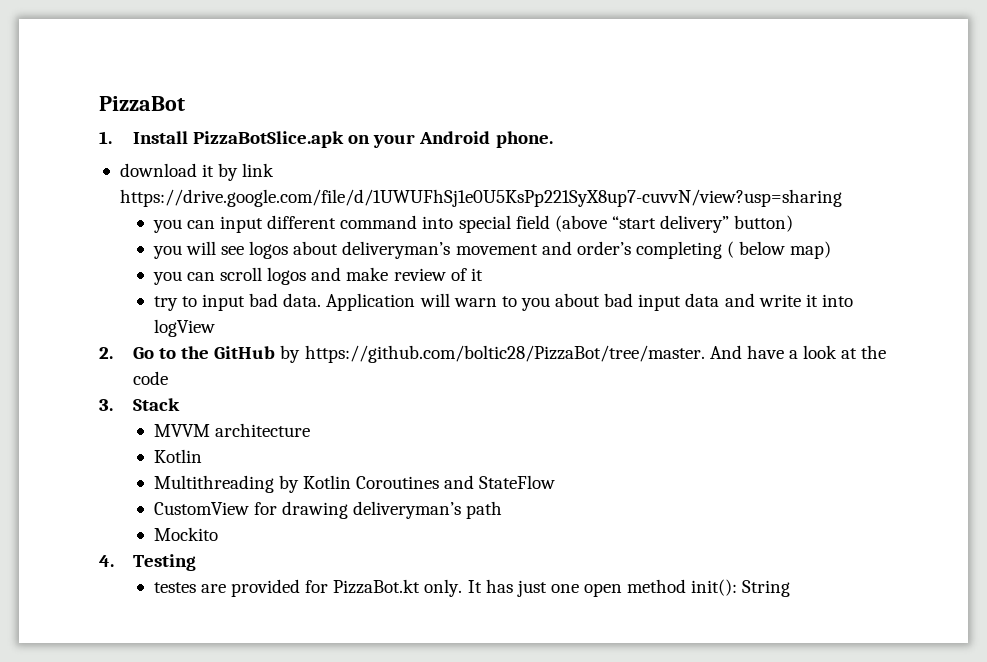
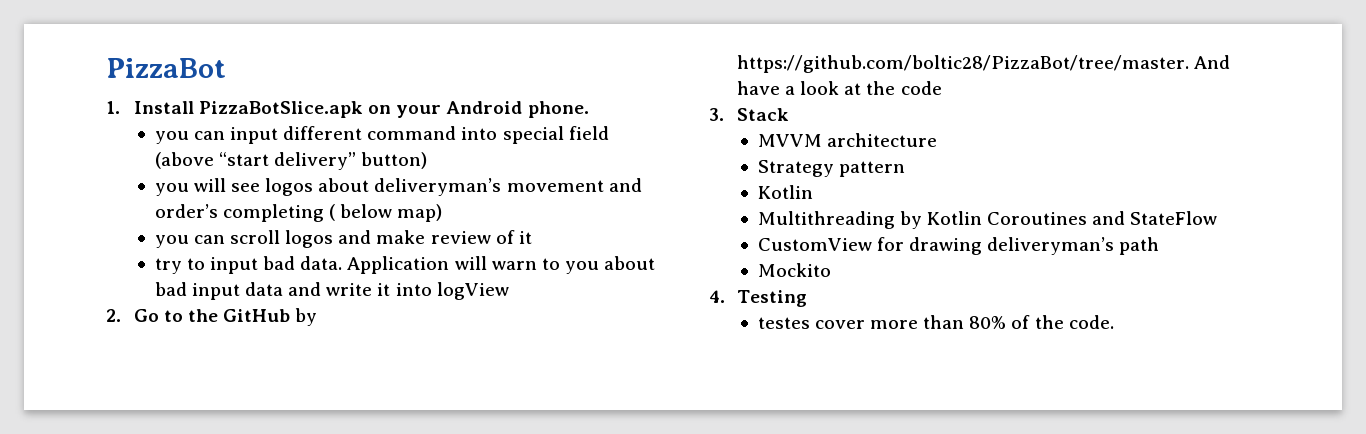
- download it by link https://drive.google.com/file/d/1UWUFhSj1e0U5KsPp221SyX8up7-cuvvN/view?usp=sharing
+ Strategy pattern
- testes are provided for PizzaBot.kt only. It has just one open method init(): String
+ testes cover more than 80% of the code.

